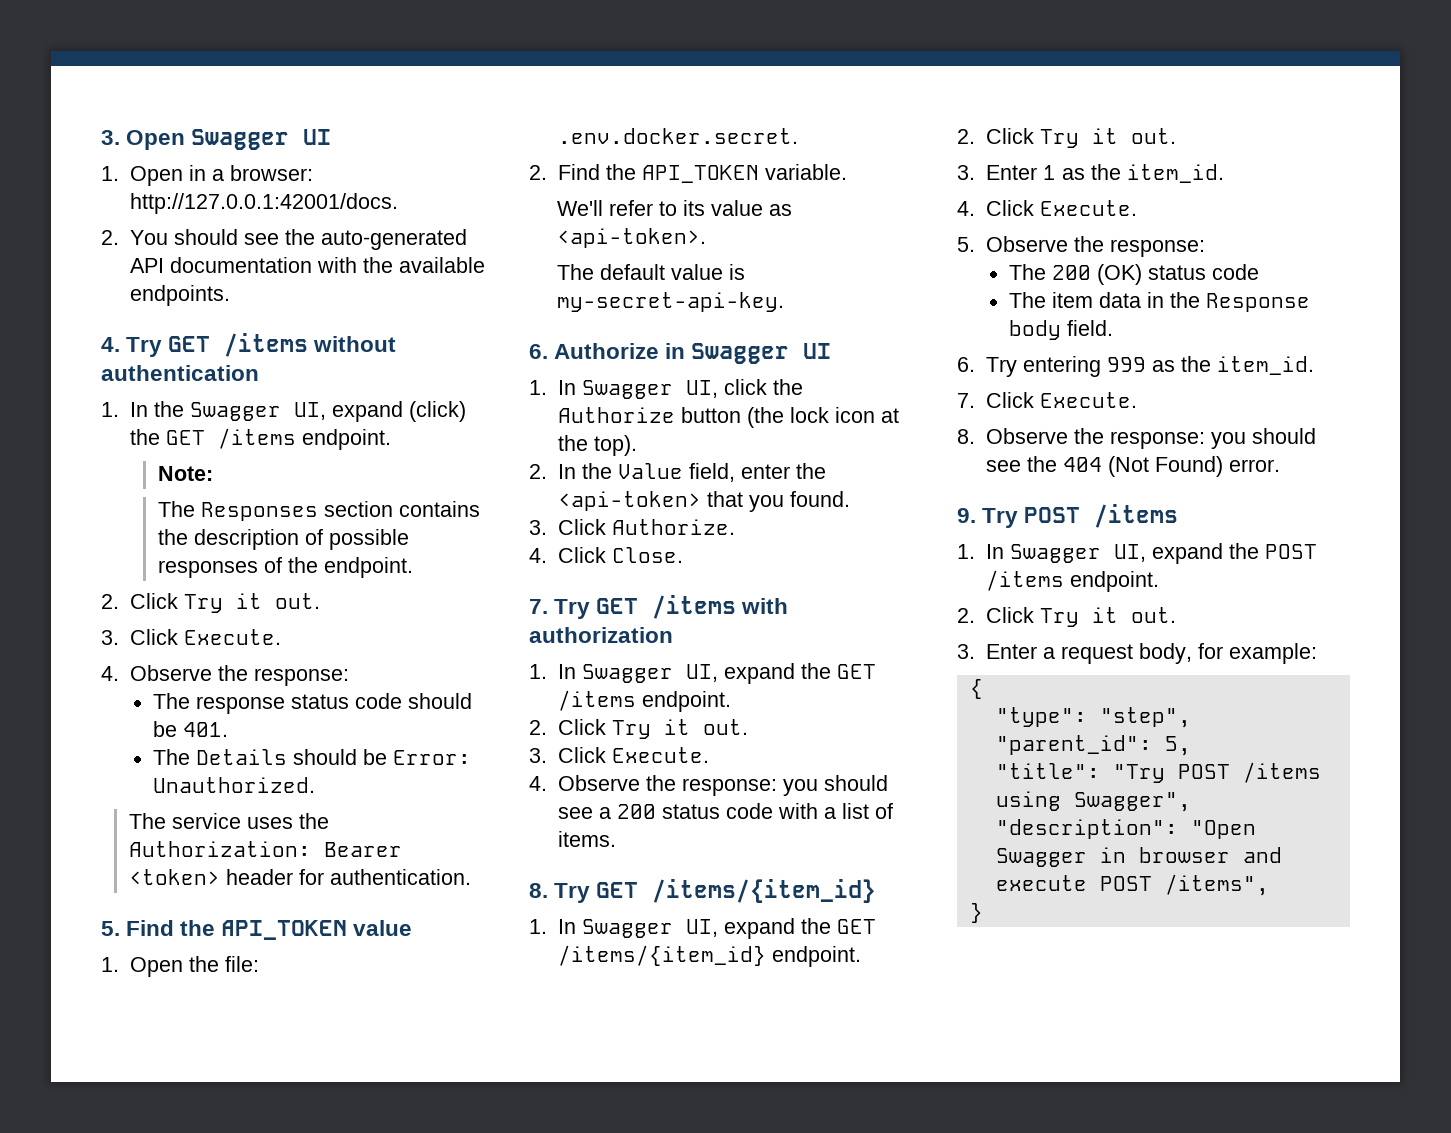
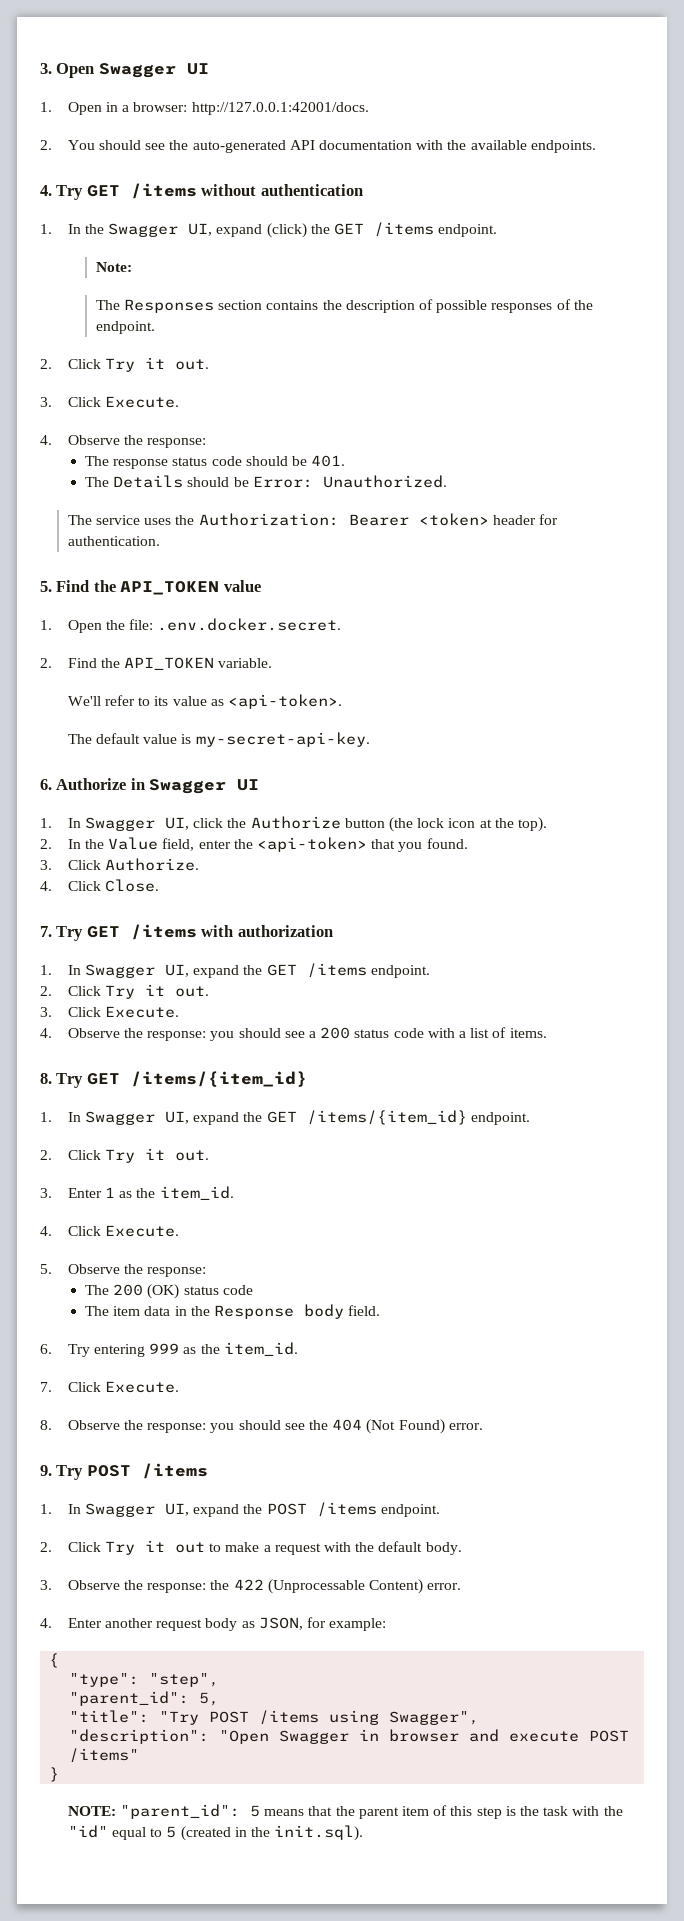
  1. In Swagger UI, expand the POST /items endpoint.
- 2. Click Try it out.
- 3. Enter a request body, for example:
+ 2. Click Try it out to make a request with the default body.
+ 3. Observe the response: the 422 (Unprocessable Content) error.
+ 4. Enter another request body as JSON, for example:
- "description": "Open Swagger in browser and execute POST /items",
+ "description": "Open Swagger in browser and execute POST /items"
+ NOTE: "parent_id": 5 means that the parent item of this step is the task with the "id" equal to 5 (created in the init.sql).

